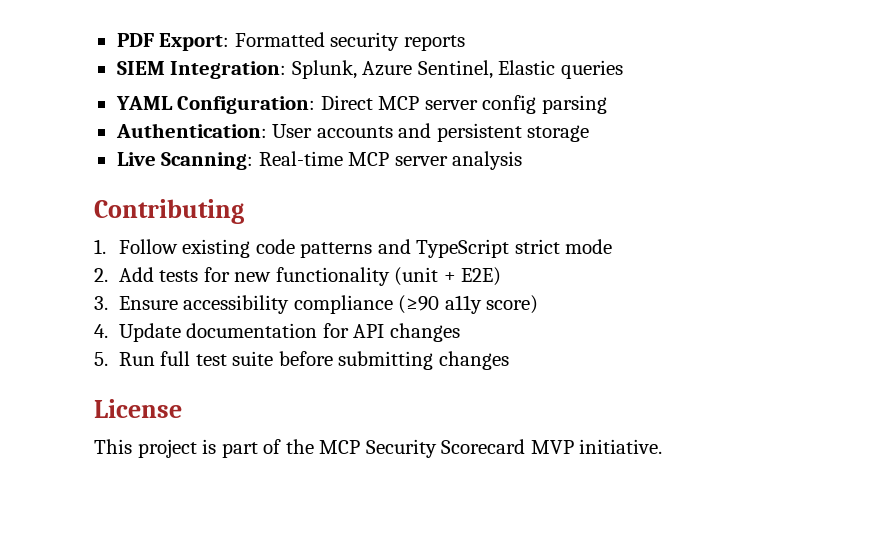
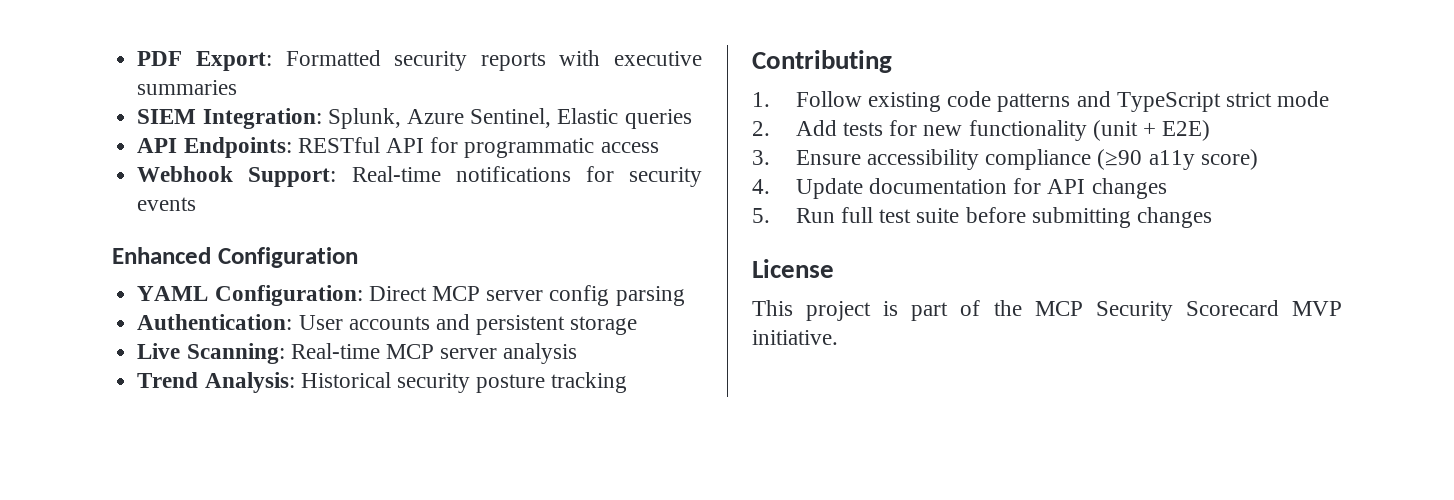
- PDF Export: Formatted security reports
+ PDF Export: Formatted security reports with executive summaries
+ API Endpoints: RESTful API for programmatic access
+ Webhook Support: Real-time notifications for security events
+ Enhanced Configuration
+ Trend Analysis: Historical security posture tracking

